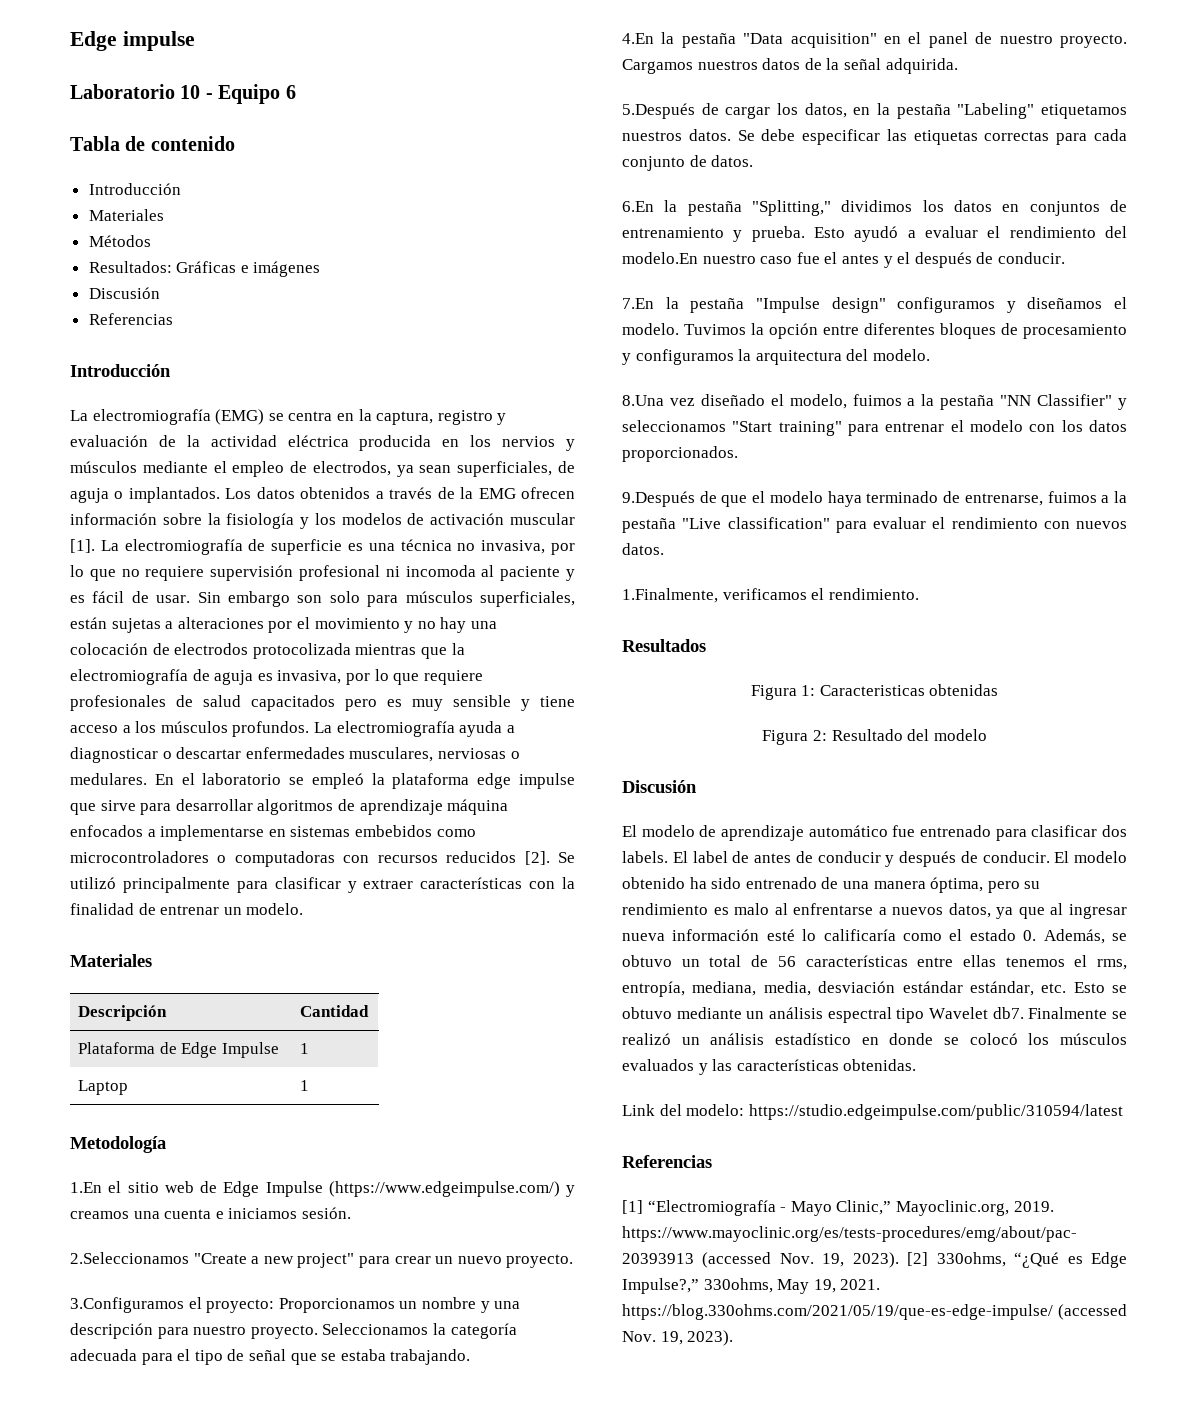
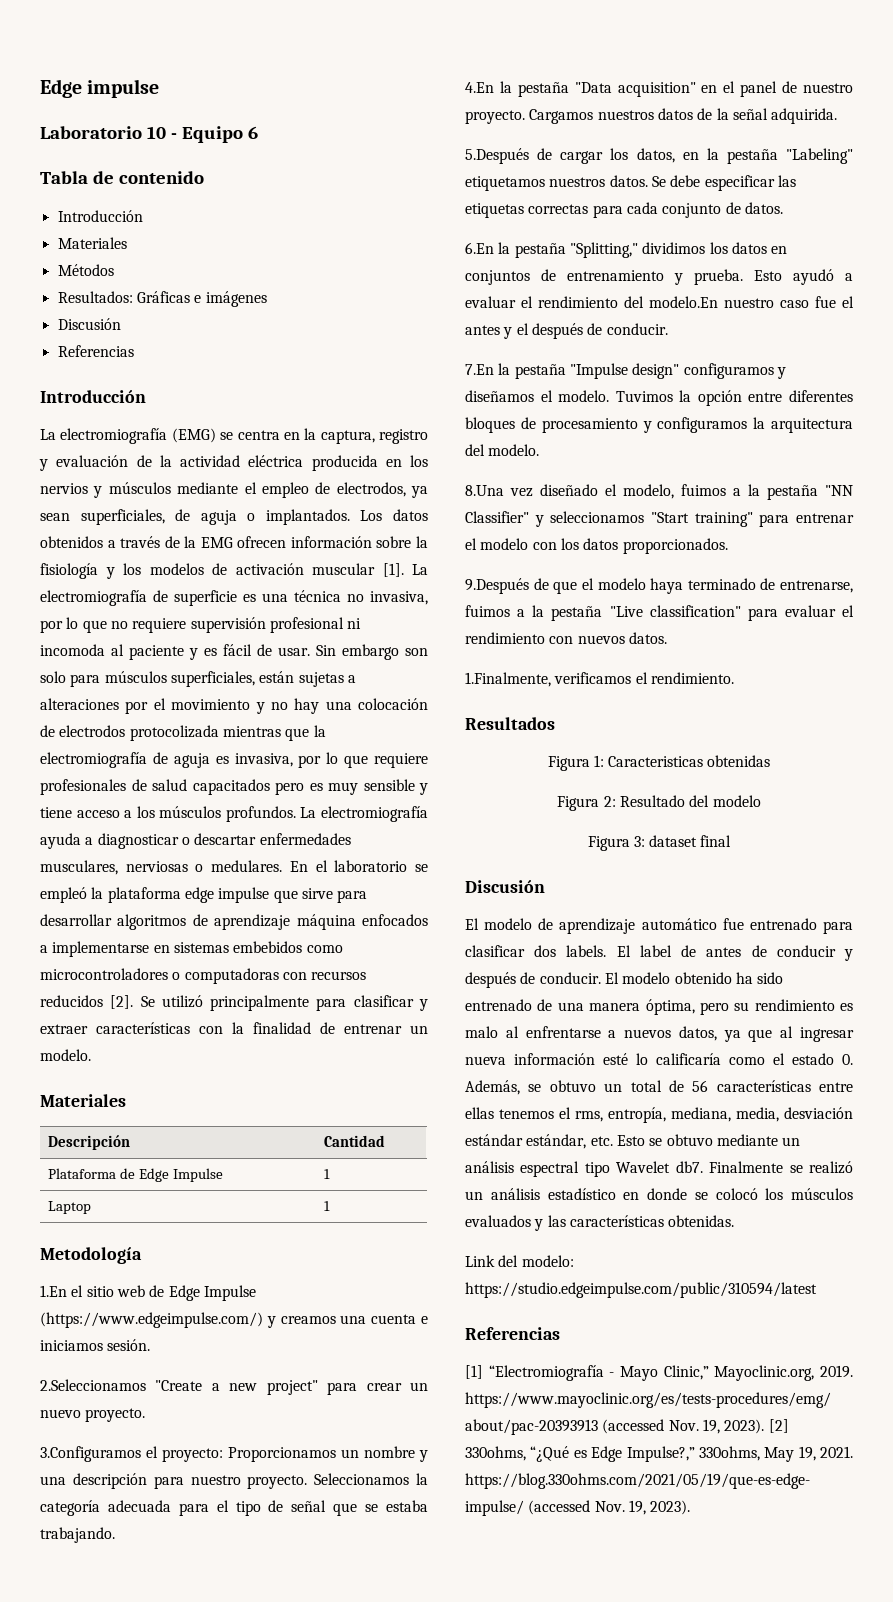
+ Figura 3: dataset final

